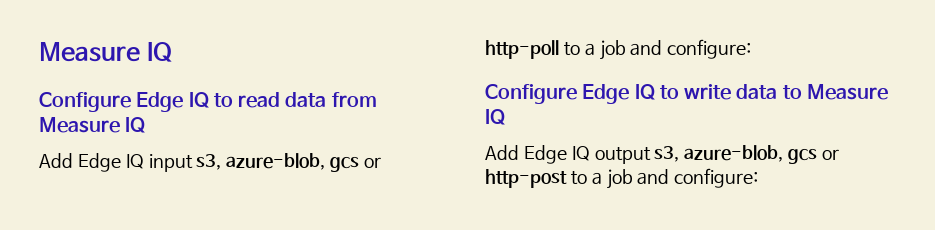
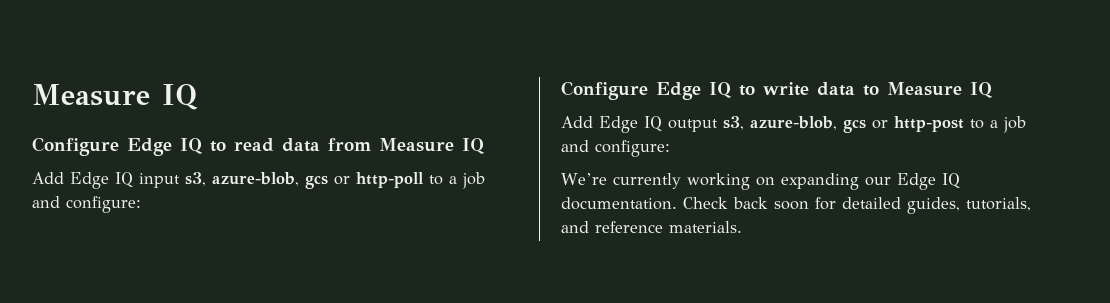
+ We’re currently working on expanding our Edge IQ documentation. Check back soon for detailed guides, tutorials, and reference materials.

